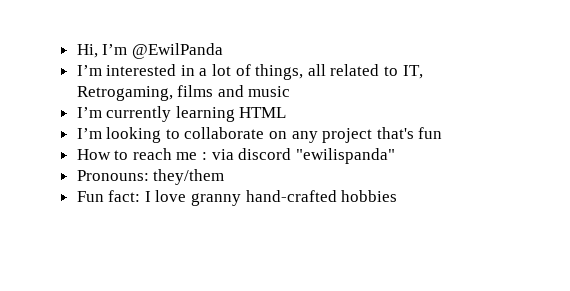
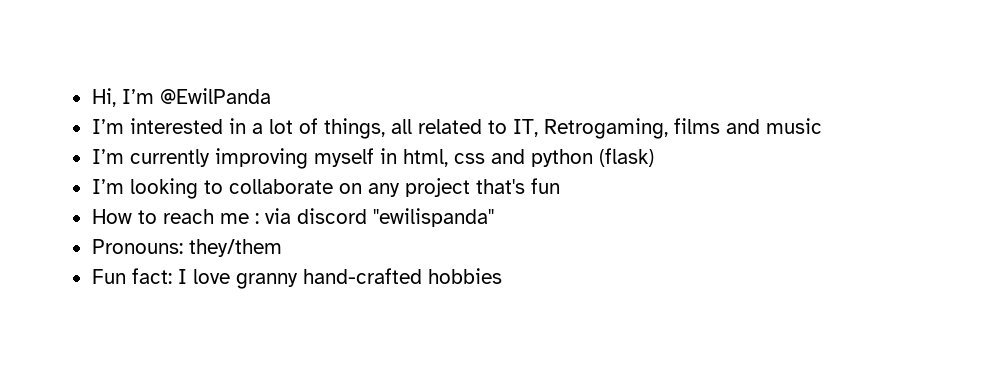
- I’m currently learning HTML
+ I’m currently improving myself in html, css and python (flask)

